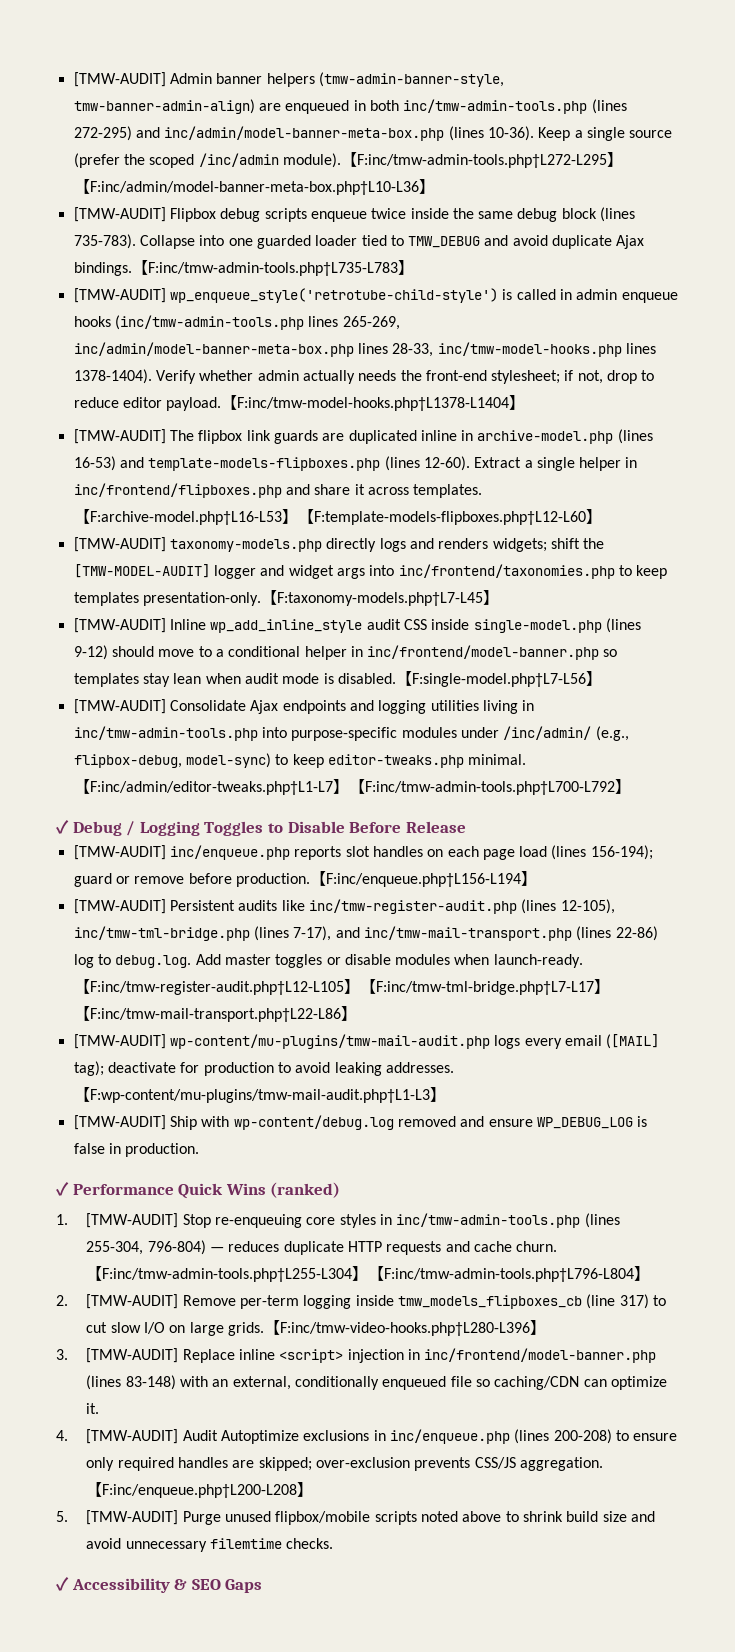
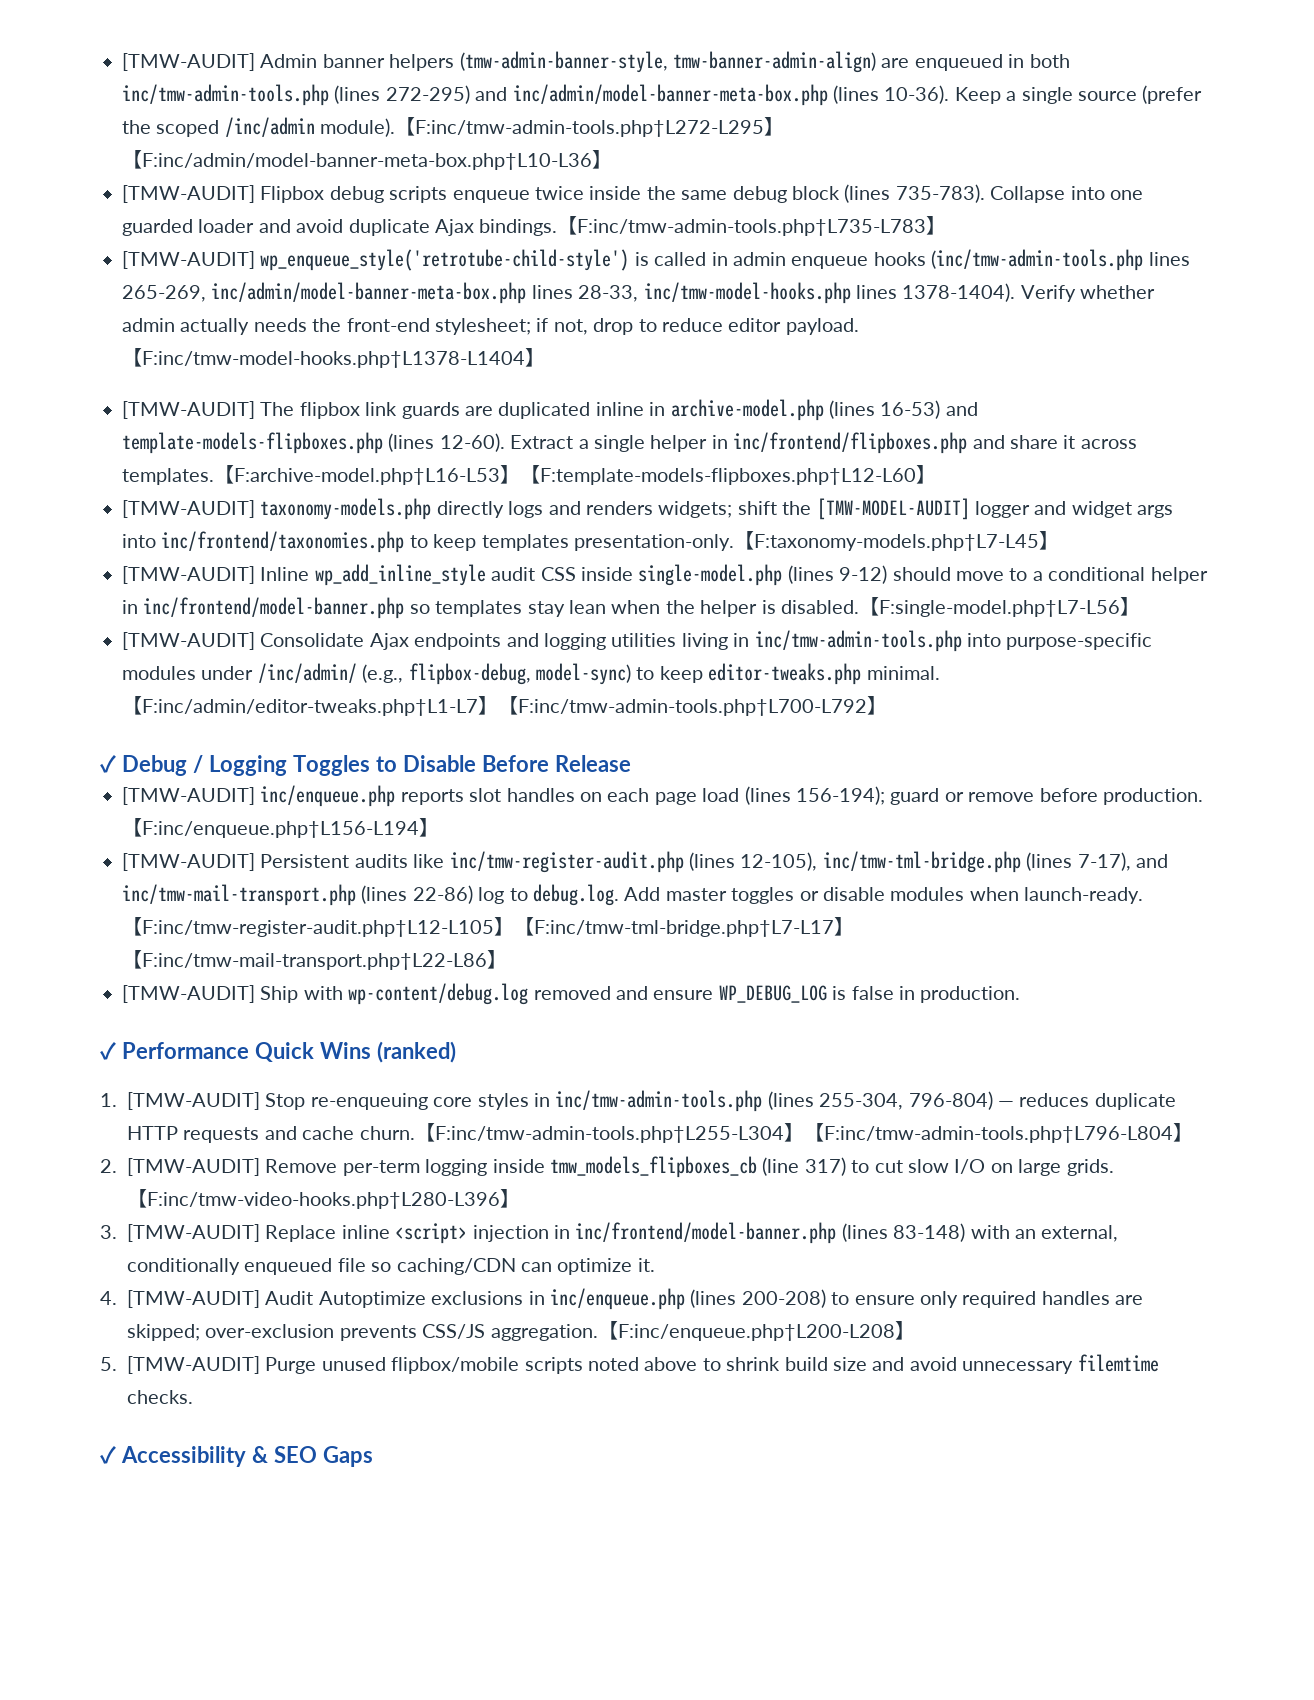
- Collapse into one guarded loader tied to TMW_DEBUG and avoid duplicate Ajax bindings.
+ Collapse into one guarded loader and avoid duplicate Ajax bindings.
- [TMW-AUDIT] Inline wp_add_inline_style audit CSS inside single-model.php (lines 9-12) should move to a conditional helper in inc/frontend/model-banner.php so templates stay lean when audit mode is disabled.
+ [TMW-AUDIT] Inline wp_add_inline_style audit CSS inside single-model.php (lines 9-12) should move to a conditional helper in inc/frontend/model-banner.php so templates stay lean when the helper is disabled.
- [TMW-AUDIT] wp-content/mu-plugins/tmw-mail-audit.php logs every email ([MAIL] tag); deactivate for production to avoid leaking addresses.【F:wp-content/mu-plugins/tmw-mail-audit.php†L1-L3】

